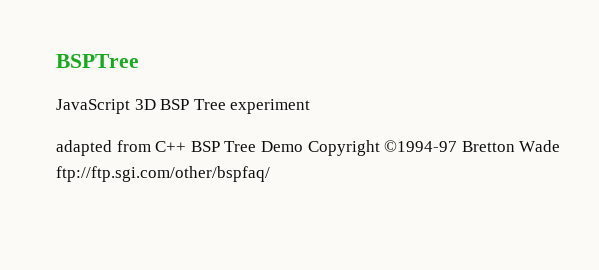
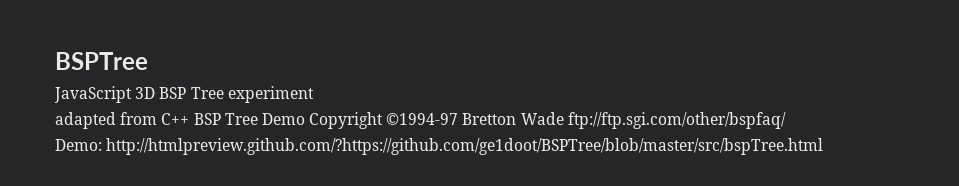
+ Demo: http://htmlpreview.github.com/?https://github.com/ge1doot/BSPTree/blob/master/src/bspTree.html

